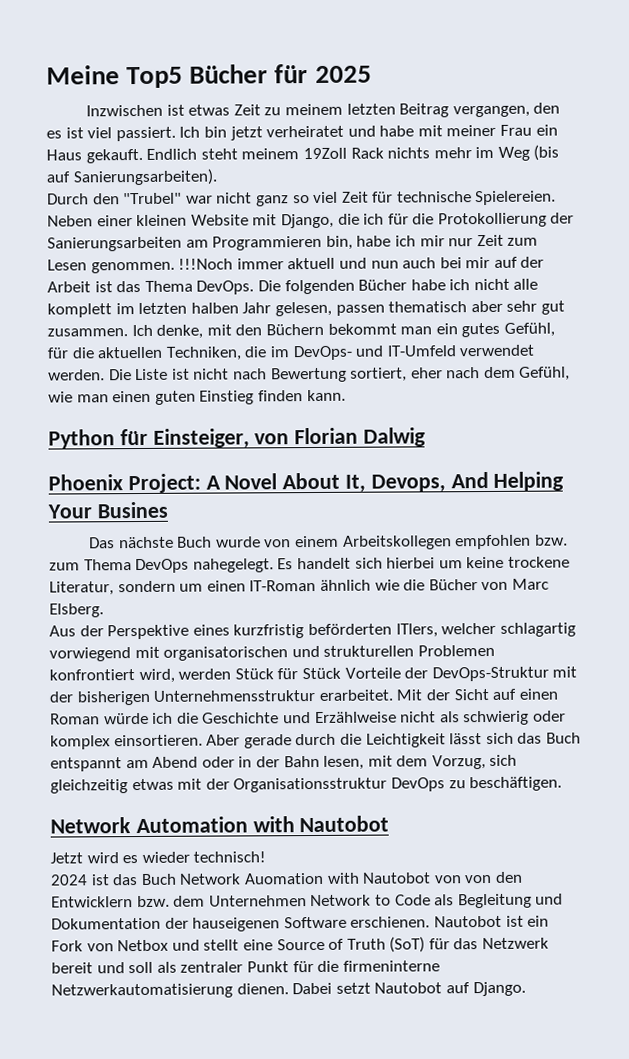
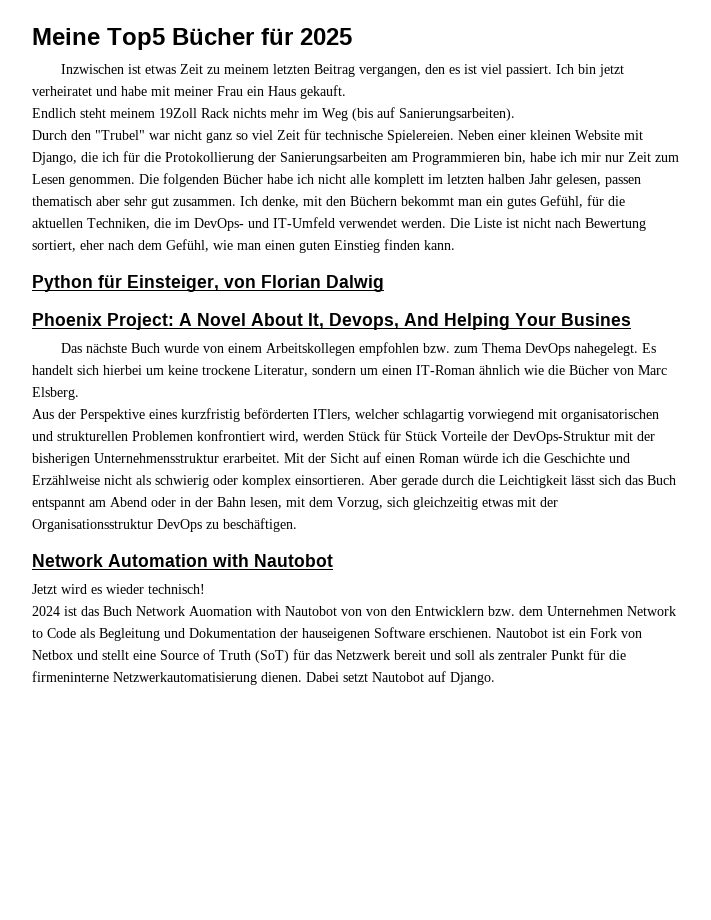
- Ich bin jetzt verheiratet und habe mit meiner Frau ein Haus gekauft. Endlich steht meinem 19Zoll Rack nichts mehr im Weg (bis auf Sanierungsarbeiten).
+ Ich bin jetzt verheiratet und habe mit meiner Frau ein Haus gekauft.
+ Endlich steht meinem 19Zoll Rack nichts mehr im Weg (bis auf Sanierungsarbeiten).
- !!!Noch immer aktuell und nun auch bei mir auf der Arbeit ist das Thema DevOps.

